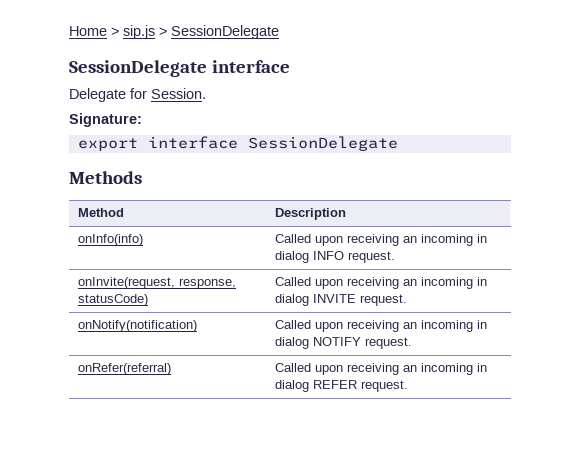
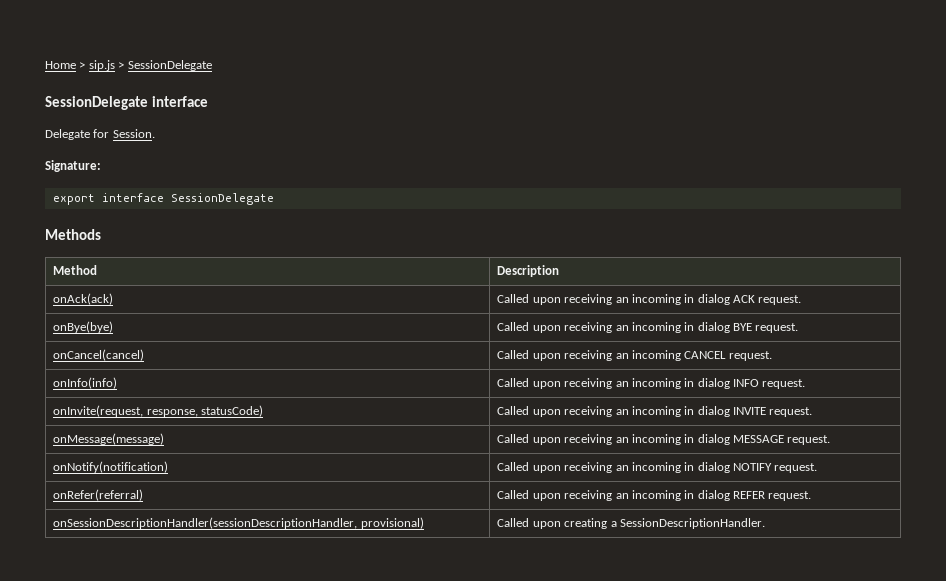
+ onAck(ack) | Called upon receiving an incoming in dialog ACK request.
+ onBye(bye) | Called upon receiving an incoming in dialog BYE request.
+ onCancel(cancel) | Called upon receiving an incoming CANCEL request.
+ onMessage(message) | Called upon receiving an incoming in dialog MESSAGE request.
+ onSessionDescriptionHandler(sessionDescriptionHandler, provisional) | Called upon creating a SessionDescriptionHandler.

